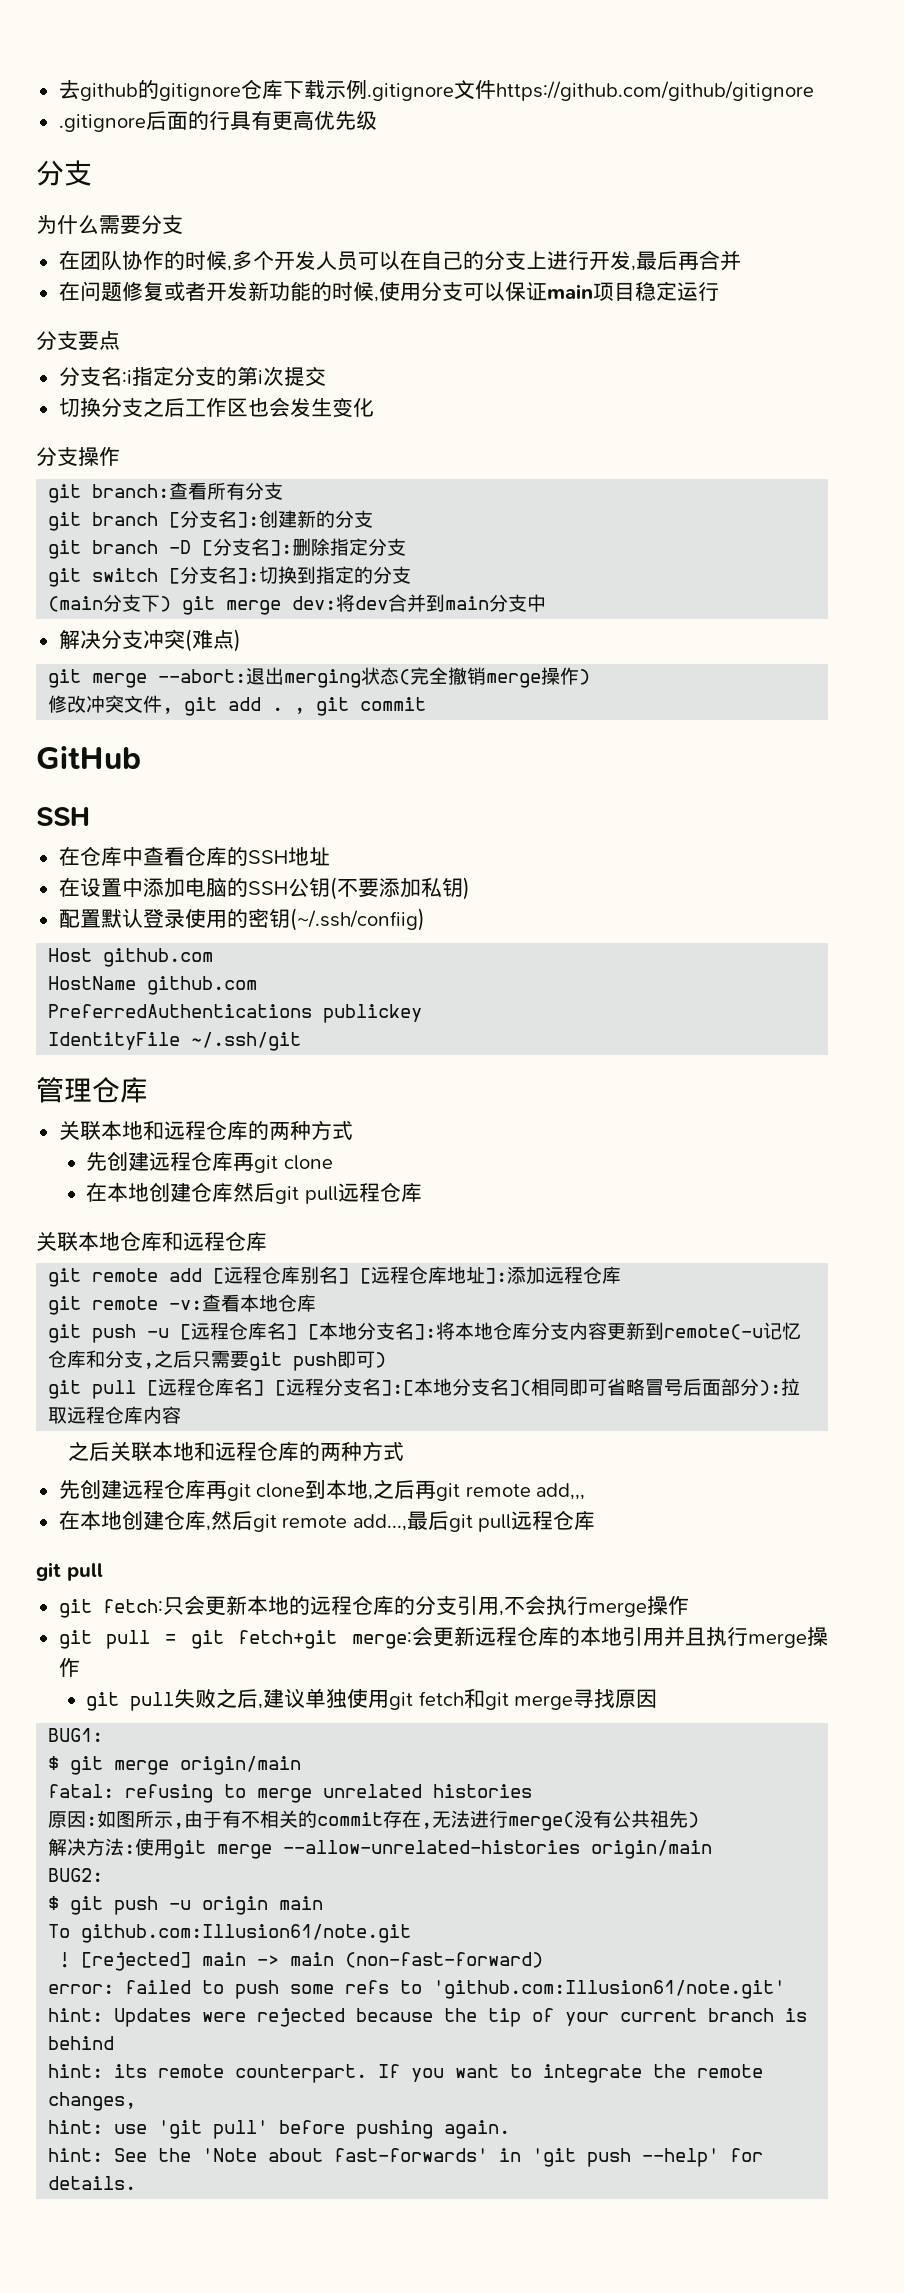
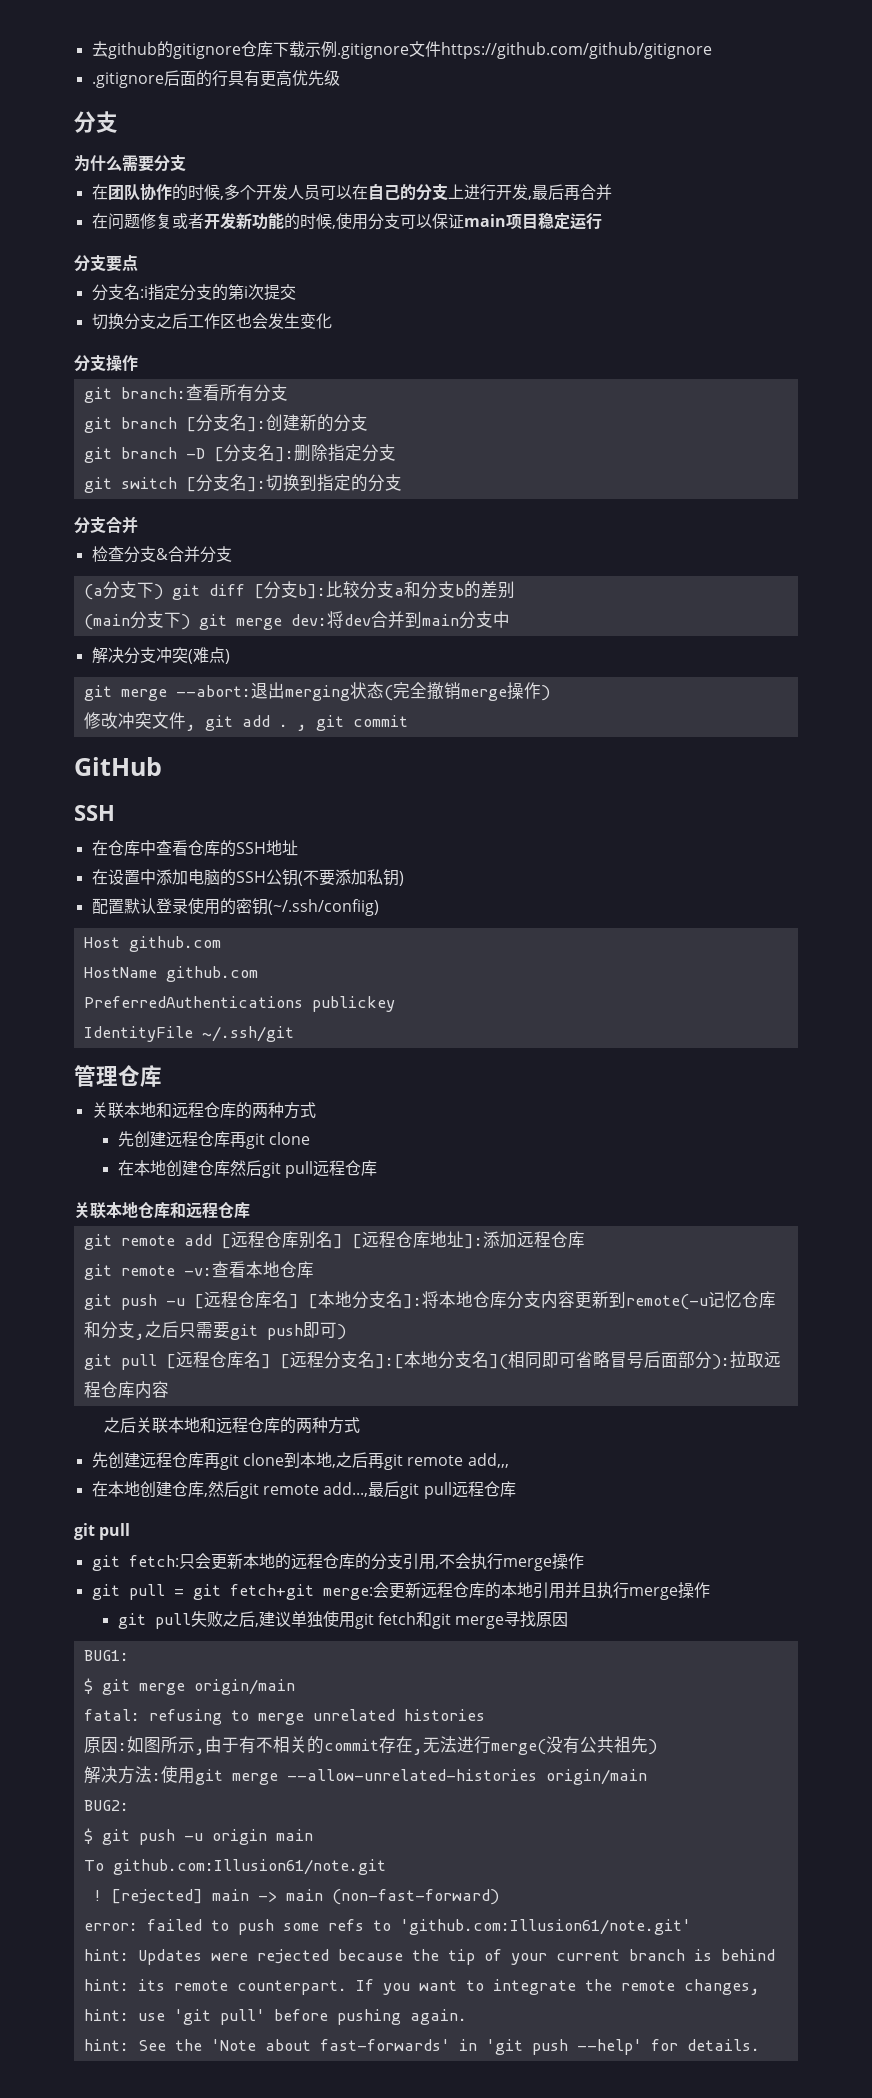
+ 分支合并
+ 检查分支&合并分支
+ (a分支下) git diff [分支b]:比较分支a和分支b的差别

